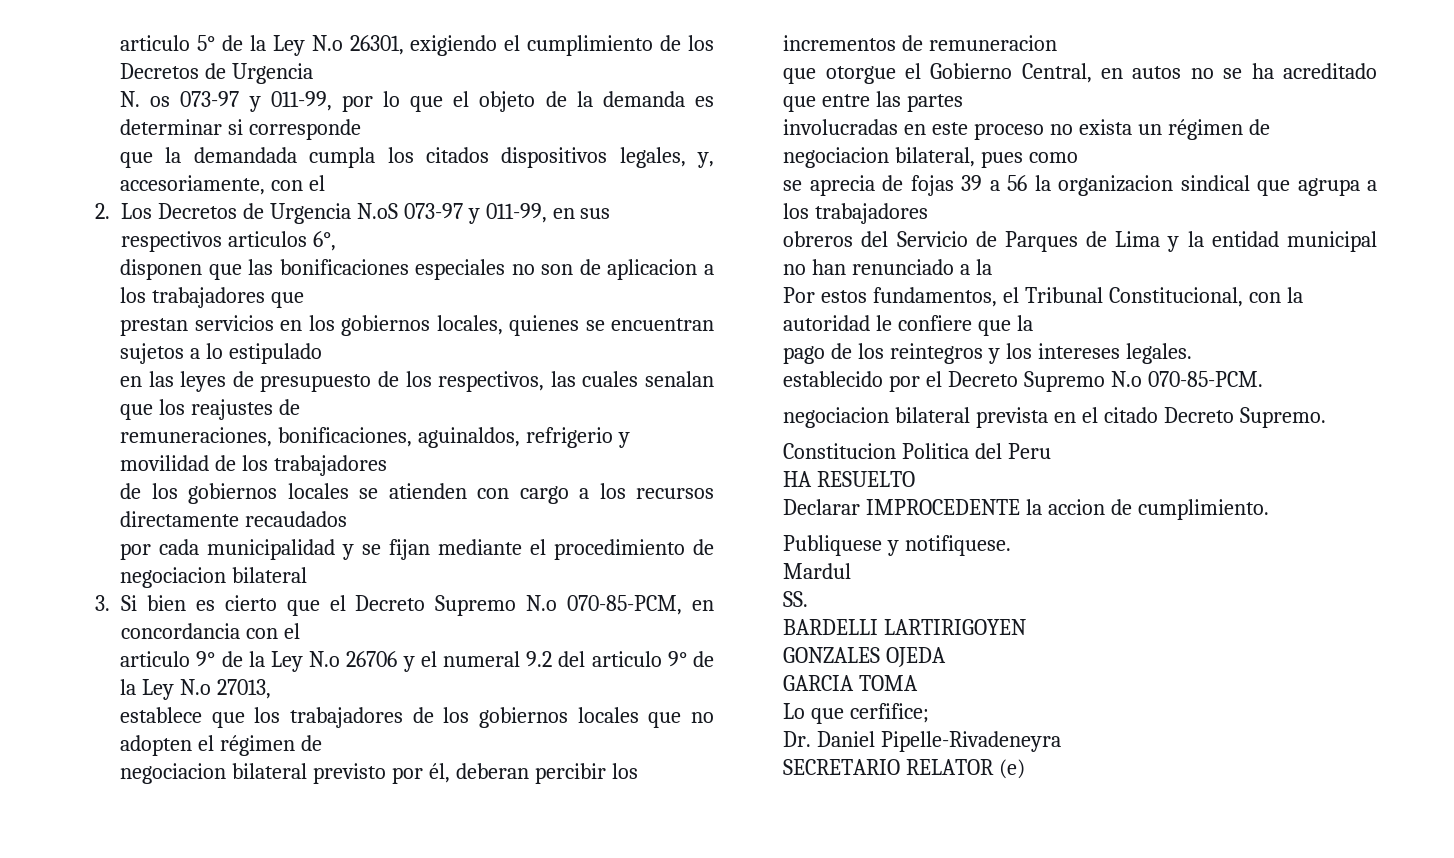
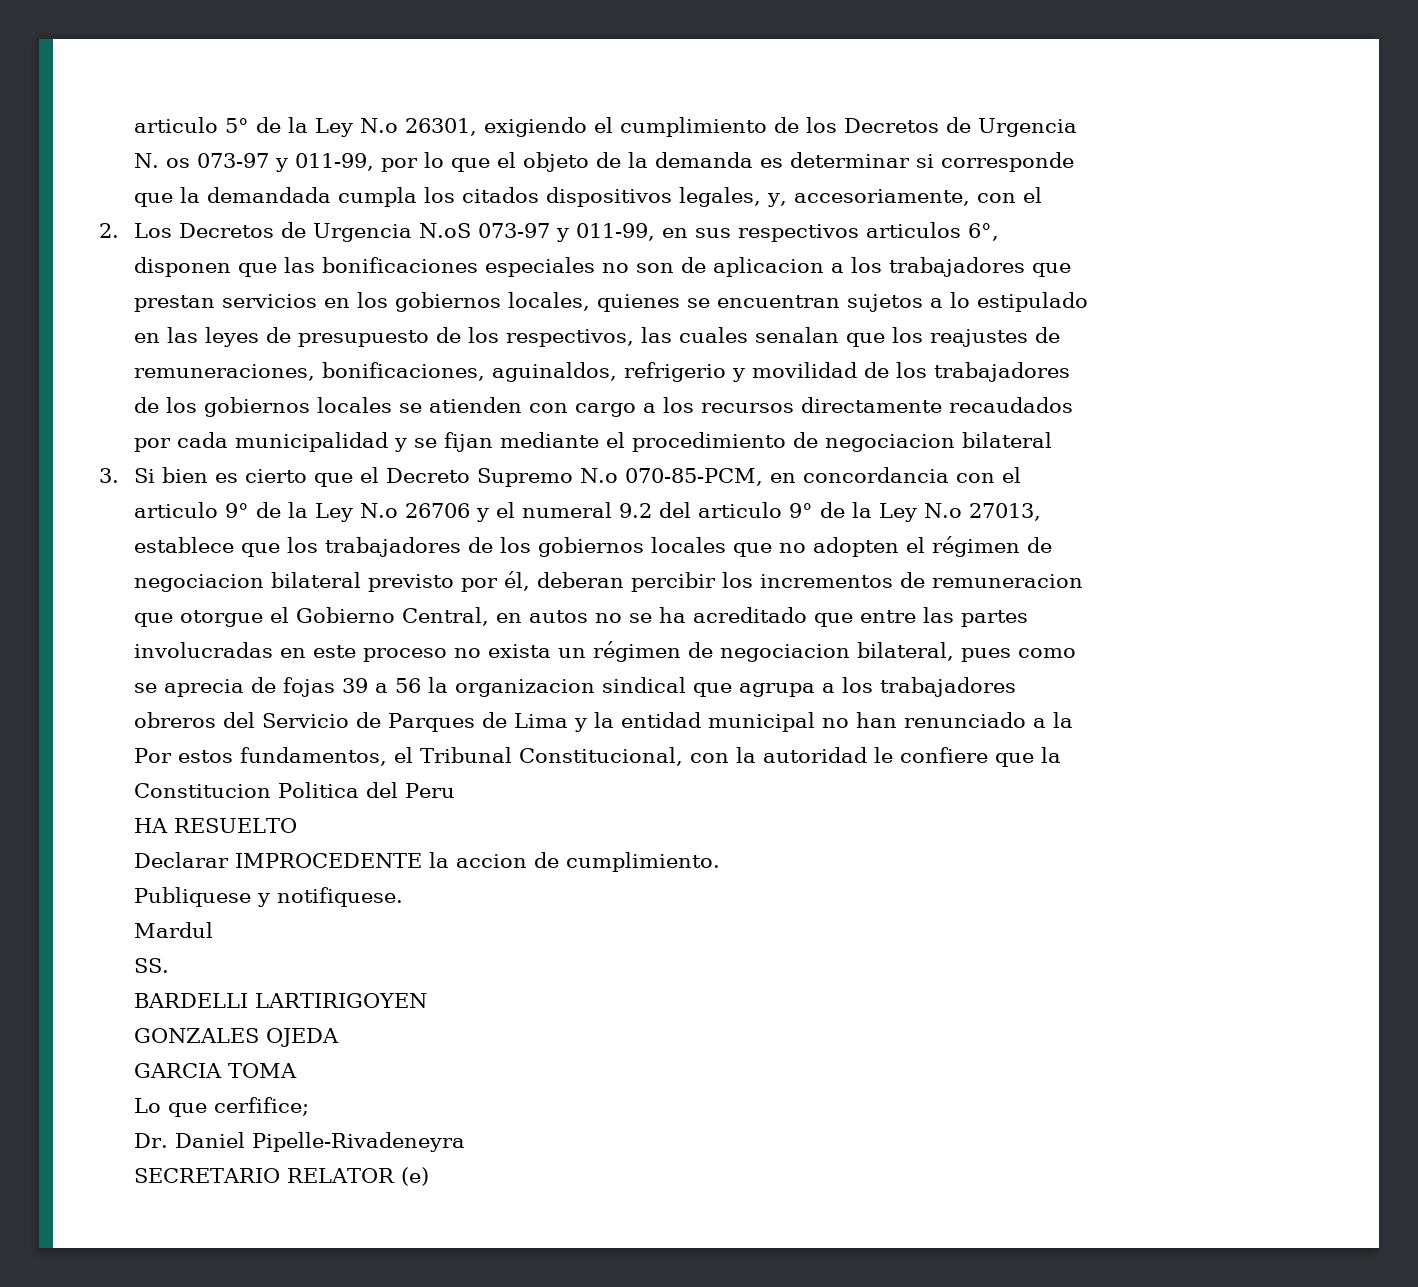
- pago de los reintegros y los intereses legales.
- establecido por el Decreto Supremo N.o 070-85-PCM.
- negociacion bilateral prevista en el citado Decreto Supremo.

